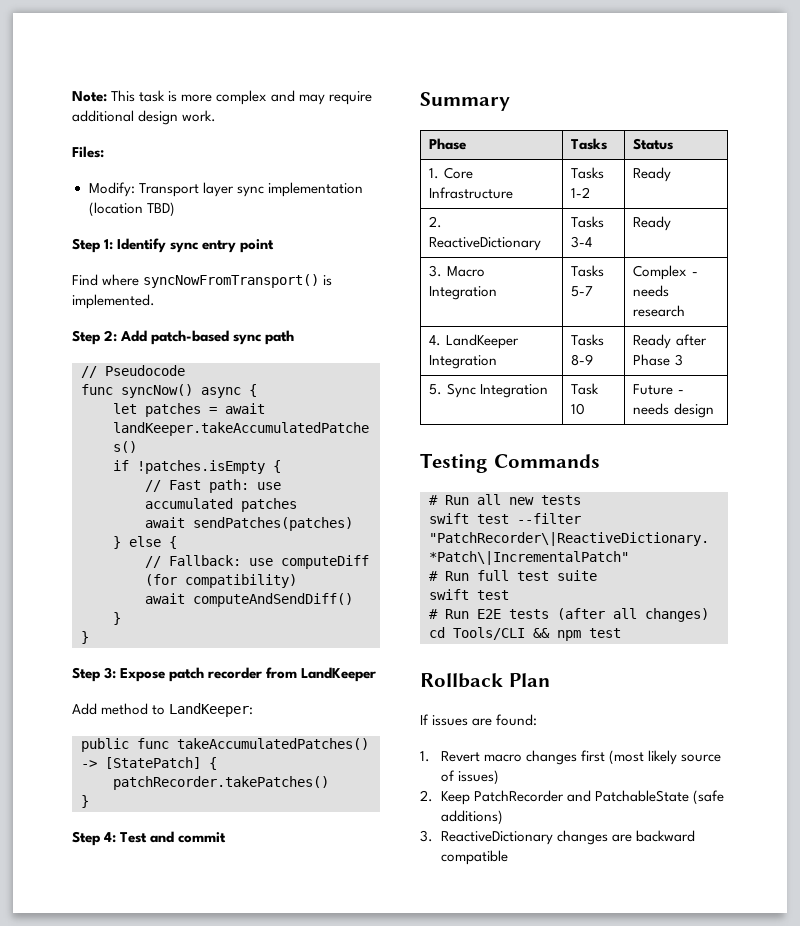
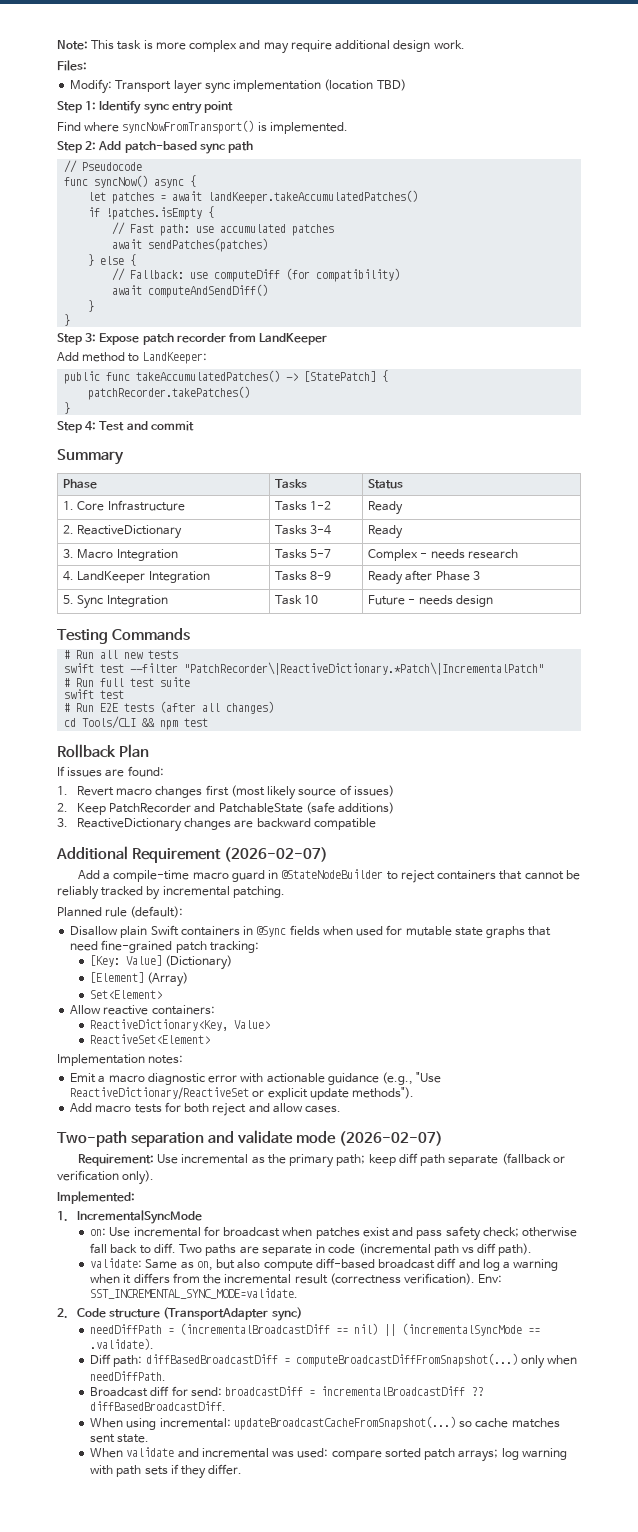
+ Additional Requirement (2026-02-07)
+ Add a compile-time macro guard in @StateNodeBuilder to reject containers that cannot be reliably tracked by incremental patching.
+ Planned rule (default):
+ Disallow plain Swift containers in @Sync fields when used for mutable state graphs that need fine-grained patch tracking:
+ [Key: Value] (Dictionary)
+ [Element] (Array)
+ Set<Element>
+ Allow reactive containers:
+ ReactiveDictionary<Key, Value>
+ ReactiveSet<Element>
+ Implementation notes:
+ Emit a macro diagnostic error with actionable guidance (e.g., "Use ReactiveDictionary/ReactiveSet or explicit update methods").
+ Add macro tests for both reject and allow cases.
+ Two-path separation and validate mode (2026-02-07)
+ Requirement: Use incremental as the primary path; keep diff path separate (fallback or verification only).
+ Implemented:
+ 1. IncrementalSyncMode
+ on: Use incremental for broadcast when patches exist and pass safety check; otherwise fall back to diff. Two paths are separate in code (incremental path vs diff path).
+ validate: Same as on, but also compute diff-based broadcast diff and log a warning when it differs from the incremental result (correctness verification). Env: SST_INCREMENTAL_SYNC_MODE=validate.
+ 2. Code structure (TransportAdapter sync)
+ needDiffPath = (incrementalBroadcastDiff == nil) || (incrementalSyncMode == .validate).
+ Diff path: diffBasedBroadcastDiff = computeBroadcastDiffFromSnapshot(...) only when needDiffPath.
+ Broadcast diff for send: broadcastDiff = incrementalBroadcastDiff ?? diffBasedBroadcastDiff.
+ When using incremental: updateBroadcastCacheFromSnapshot(...) so cache matches sent state.
+ When validate and incremental was used: compare sorted patch arrays; log warning with path sets if they differ.

